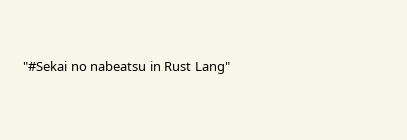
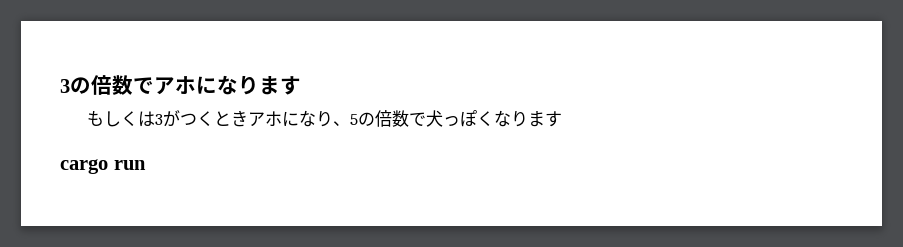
- "#Sekai no nabeatsu in Rust Lang"
+ 3の倍数でアホになります
+ もしくは3がつくときアホになり、5の倍数で犬っぽくなります
+ cargo run

